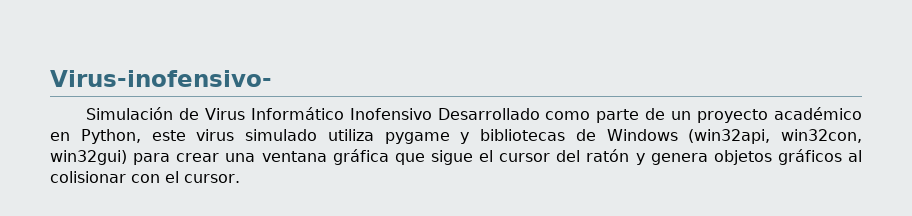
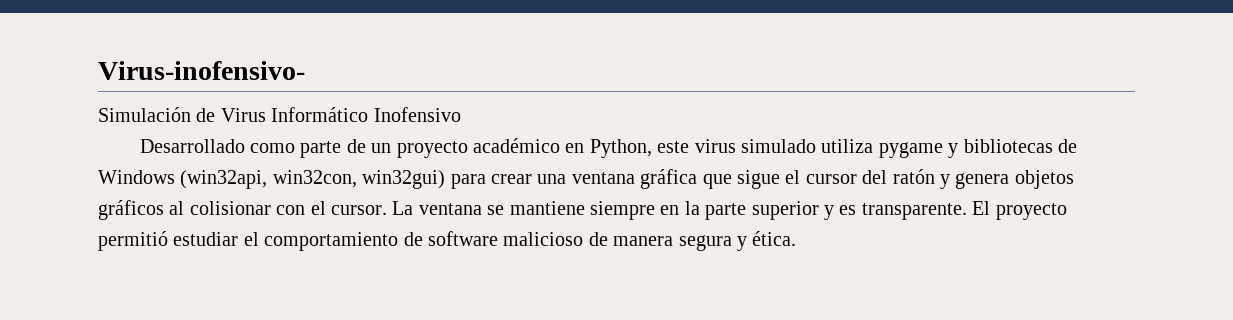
- Simulación de Virus Informático Inofensivo Desarrollado como parte de un proyecto académico en Python, este virus simulado utiliza pygame y bibliotecas de Windows (win32api, win32con, win32gui) para crear una ventana gráfica que sigue el cursor del ratón y genera objetos gráficos al colisionar con el cursor.
+ Simulación de Virus Informático Inofensivo
+ Desarrollado como parte de un proyecto académico en Python, este virus simulado utiliza pygame y bibliotecas de Windows (win32api, win32con, win32gui) para crear una ventana gráfica que sigue el cursor del ratón y genera objetos gráficos al colisionar con el cursor.
+ La ventana se mantiene siempre en la parte superior y es transparente. El proyecto permitió estudiar el comportamiento de software malicioso de manera segura y ética.

